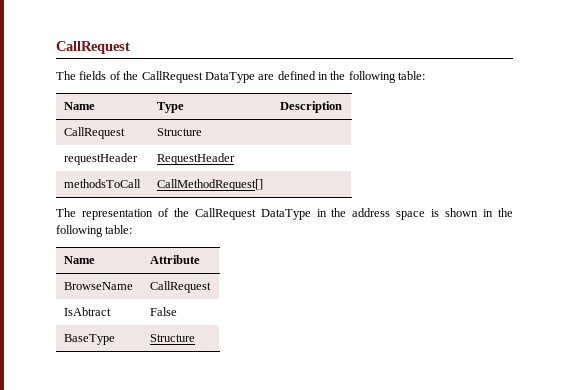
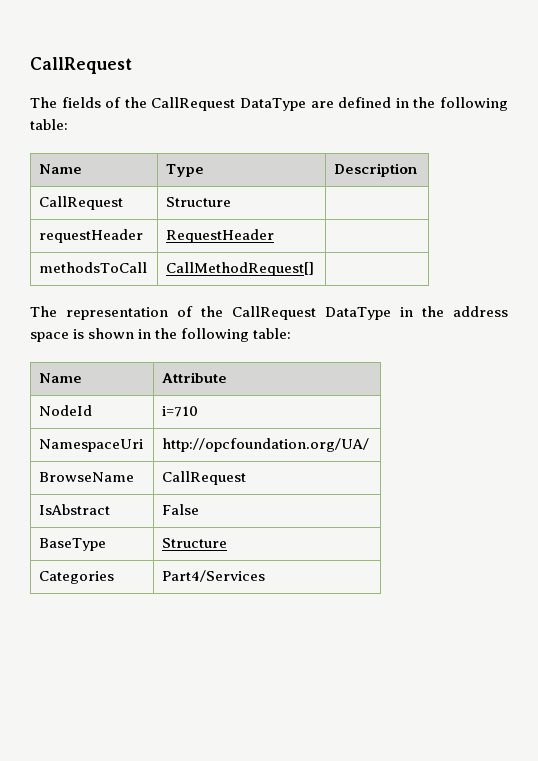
+ NodeId | i=710
+ NamespaceUri | http://opcfoundation.org/UA/
- IsAbtract | False
+ IsAbstract | False
+ Categories | Part4/Services

